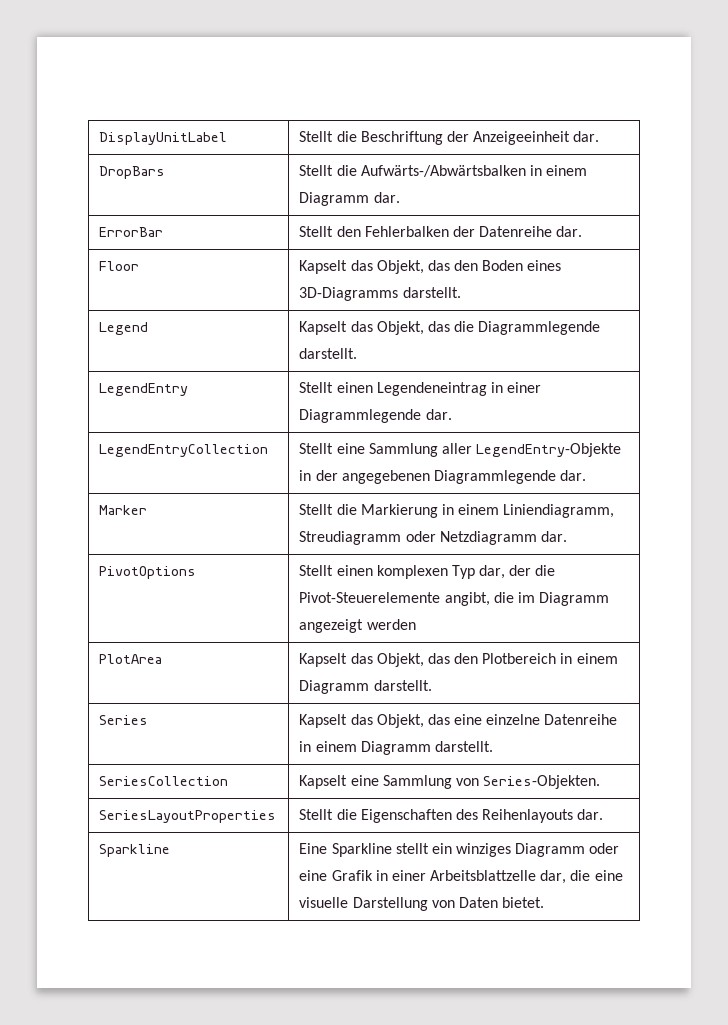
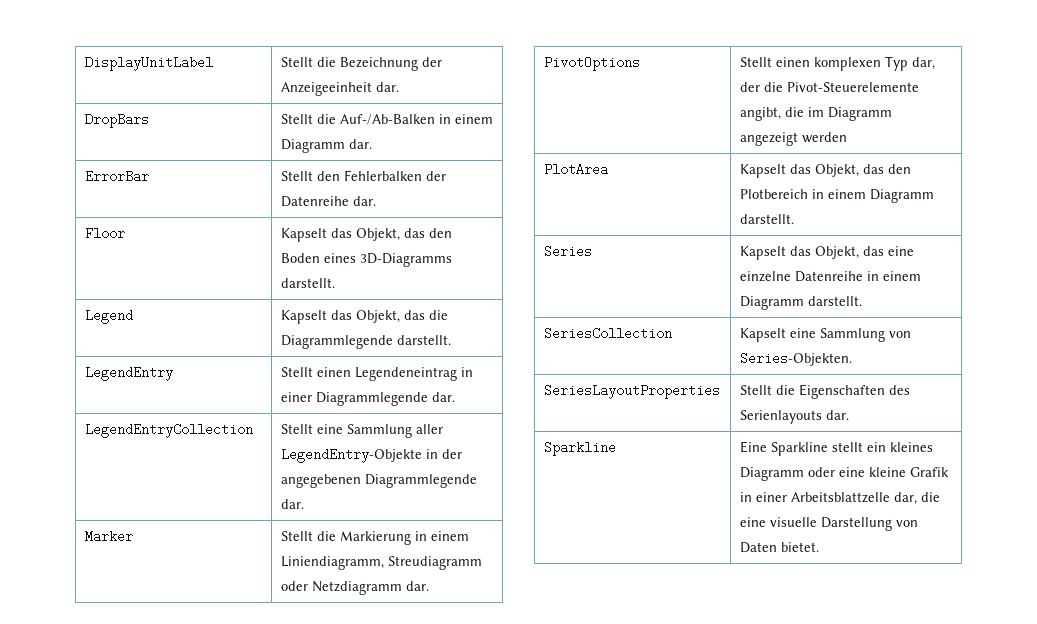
- DisplayUnitLabel | Stellt die Beschriftung der Anzeigeeinheit dar.
+ DisplayUnitLabel | Stellt die Bezeichnung der Anzeigeeinheit dar.
- DropBars | Stellt die Aufwärts-/Abwärtsbalken in einem Diagramm dar.
+ DropBars | Stellt die Auf-/Ab-Balken in einem Diagramm dar.
- SeriesLayoutProperties | Stellt die Eigenschaften des Reihenlayouts dar.
+ SeriesLayoutProperties | Stellt die Eigenschaften des Serienlayouts dar.
- Sparkline | Eine Sparkline stellt ein winziges Diagramm oder eine Grafik in einer Arbeitsblattzelle dar, die eine visuelle Darstellung von Daten bietet.
+ Sparkline | Eine Sparkline stellt ein kleines Diagramm oder eine kleine Grafik in einer Arbeitsblattzelle dar, die eine visuelle Darstellung von Daten bietet.

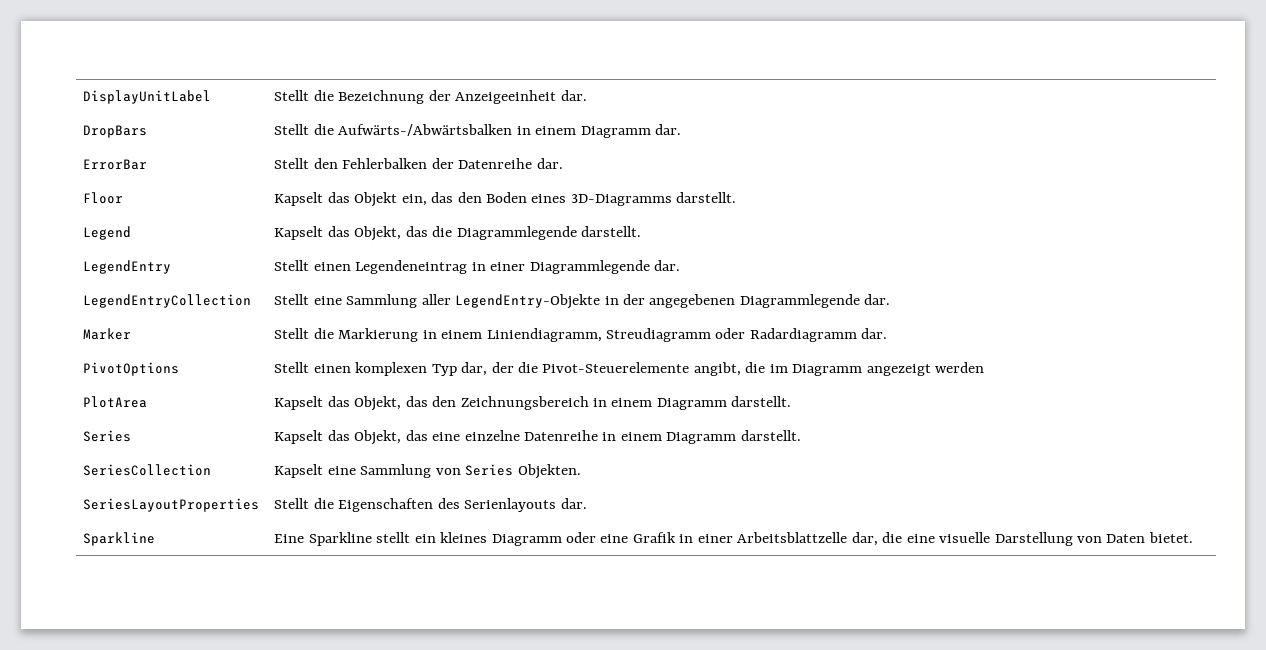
- DropBars | Stellt die Auf-/Ab-Balken in einem Diagramm dar.
+ DropBars | Stellt die Aufwärts-/Abwärtsbalken in einem Diagramm dar.
- Floor | Kapselt das Objekt, das den Boden eines 3D-Diagramms darstellt.
+ Floor | Kapselt das Objekt ein, das den Boden eines 3D-Diagramms darstellt.
- Marker | Stellt die Markierung in einem Liniendiagramm, Streudiagramm oder Netzdiagramm dar.
+ Marker | Stellt die Markierung in einem Liniendiagramm, Streudiagramm oder Radardiagramm dar.
- PlotArea | Kapselt das Objekt, das den Plotbereich in einem Diagramm darstellt.
+ PlotArea | Kapselt das Objekt, das den Zeichnungsbereich in einem Diagramm darstellt.
- SeriesCollection | Kapselt eine Sammlung von Series-Objekten.
+ SeriesCollection | Kapselt eine Sammlung von Series Objekten.
- Sparkline | Eine Sparkline stellt ein kleines Diagramm oder eine kleine Grafik in einer Arbeitsblattzelle dar, die eine visuelle Darstellung von Daten bietet.
+ Sparkline | Eine Sparkline stellt ein kleines Diagramm oder eine Grafik in einer Arbeitsblattzelle dar, die eine visuelle Darstellung von Daten bietet.

